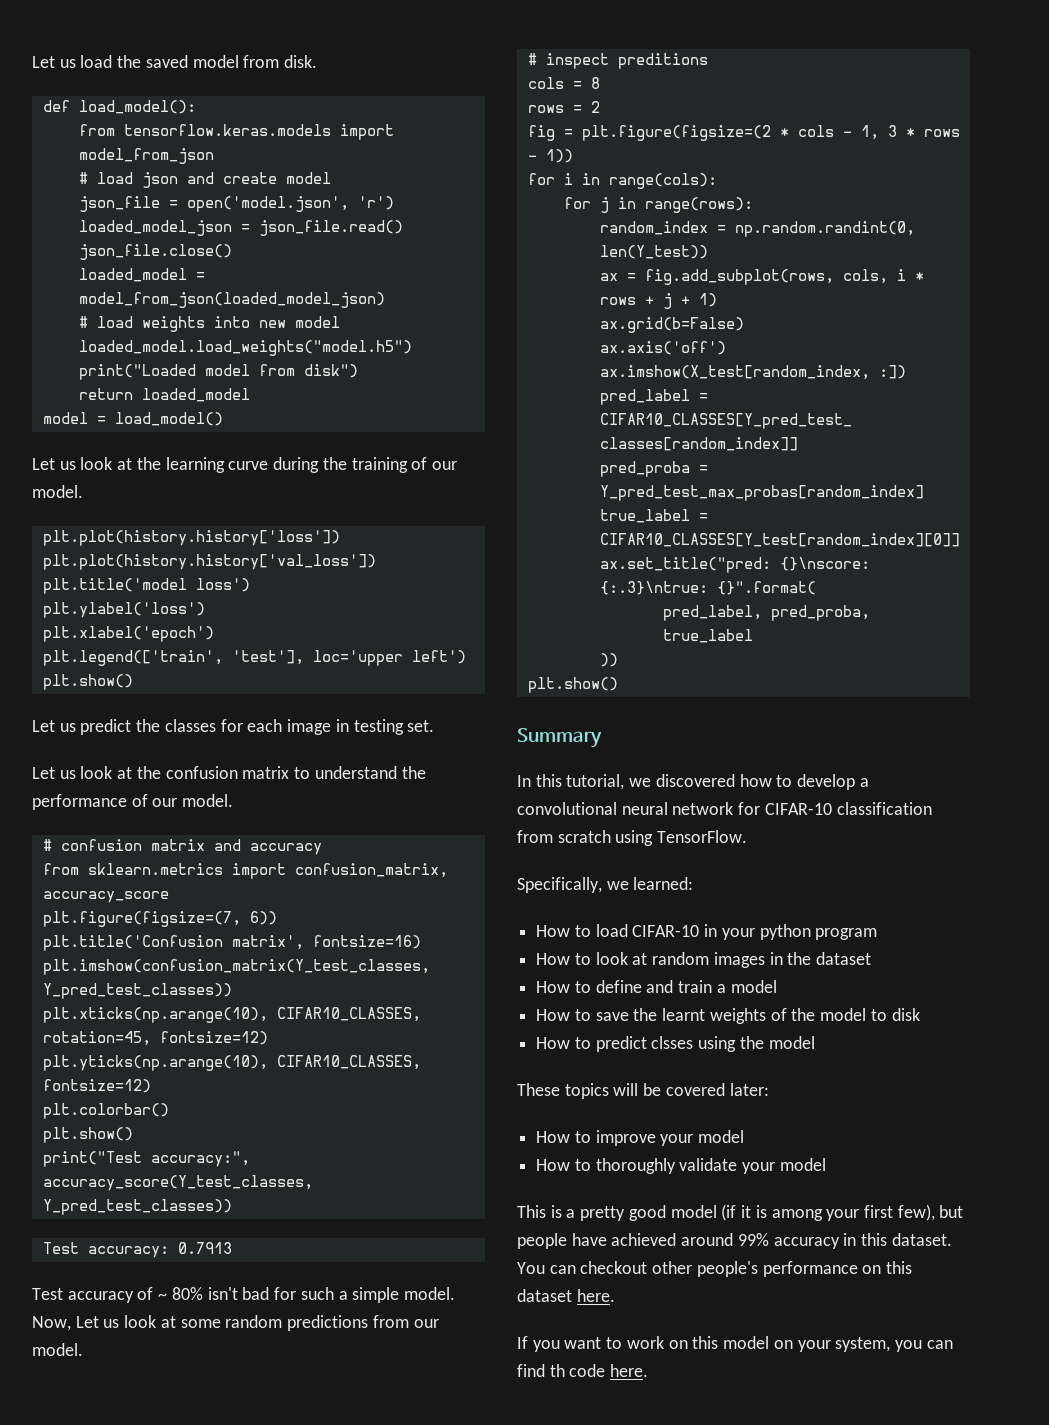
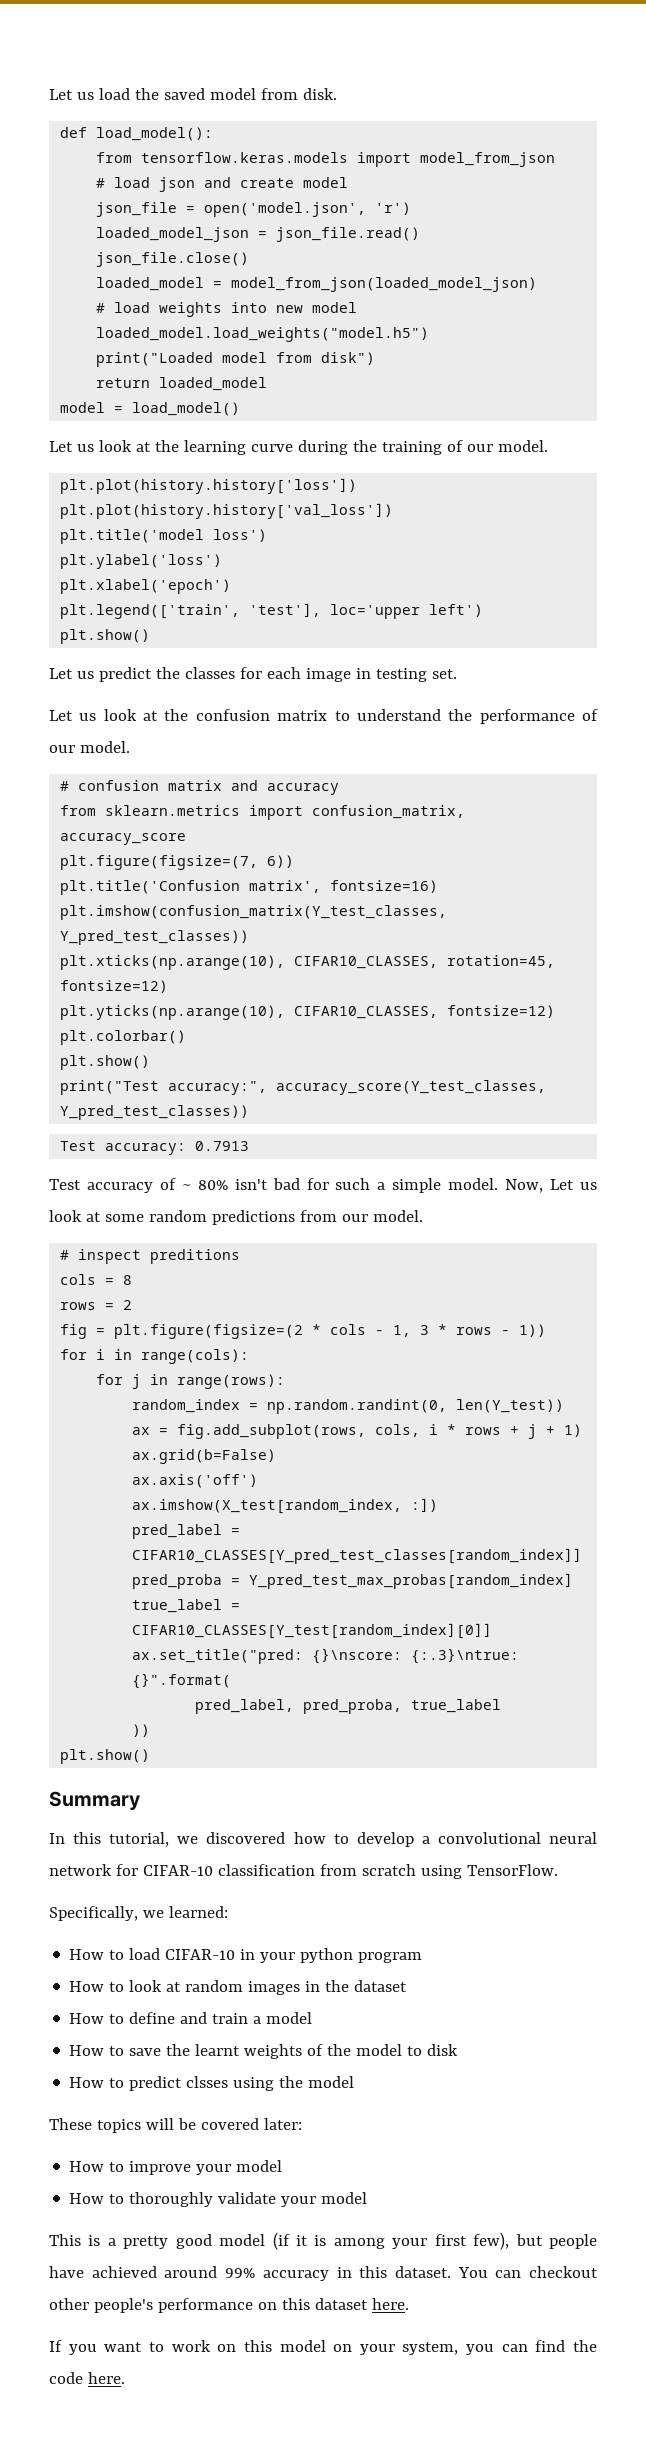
- If you want to work on this model on your system, you can find th code here.
+ If you want to work on this model on your system, you can find the code here.

